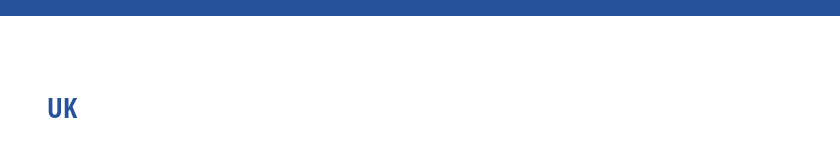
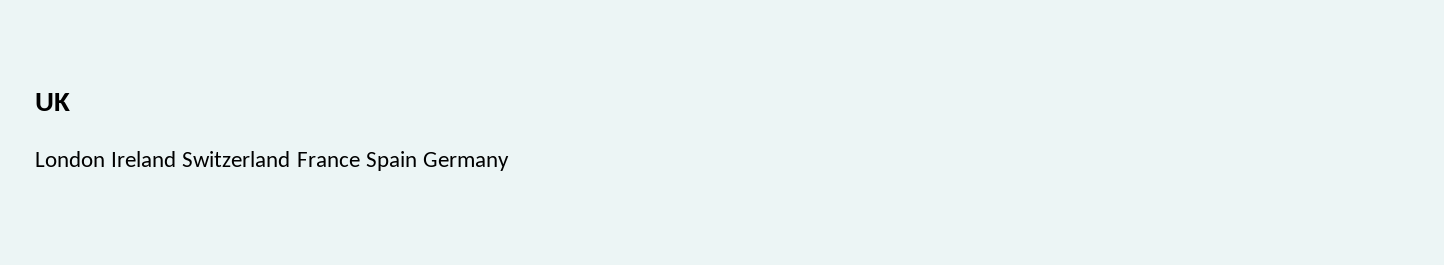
+ London Ireland Switzerland France Spain Germany

